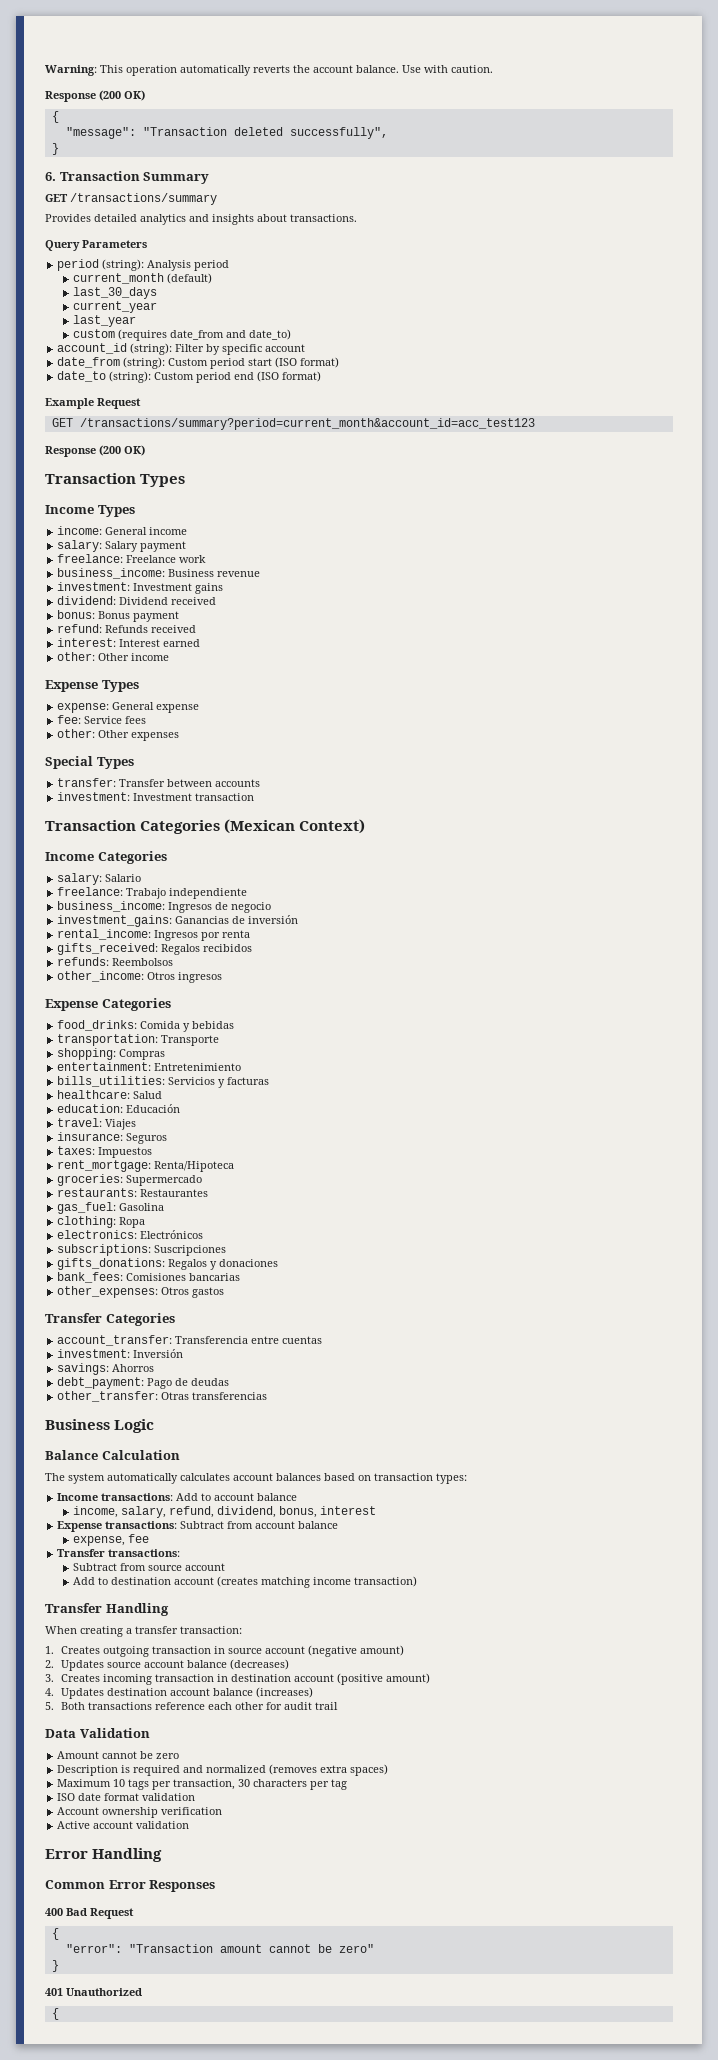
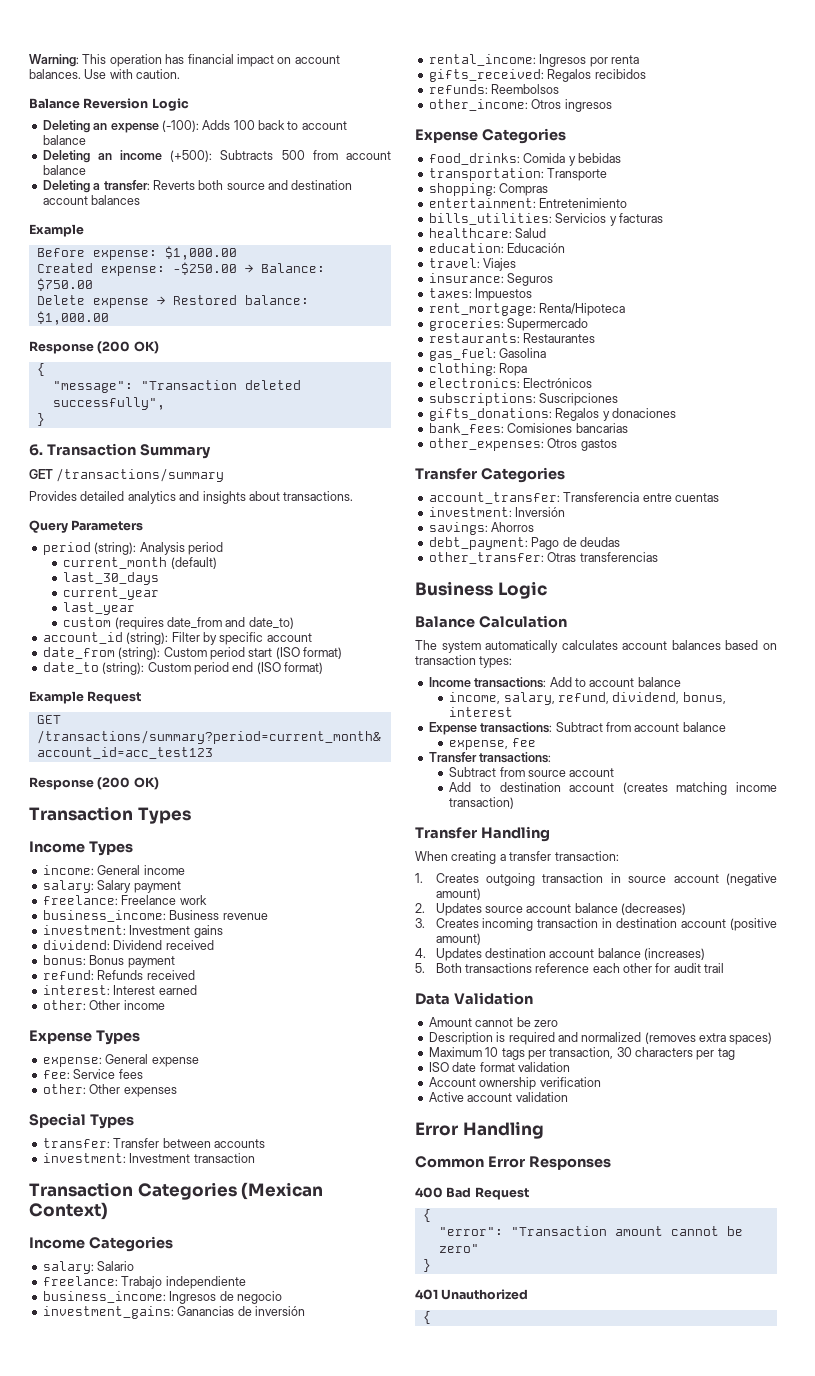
- Warning: This operation automatically reverts the account balance. Use with caution.
+ Warning: This operation has financial impact on account balances. Use with caution.
+ Balance Reversion Logic
+ Deleting an expense (-100): Adds 100 back to account balance
+ Deleting an income (+500): Subtracts 500 from account balance
+ Deleting a transfer: Reverts both source and destination account balances
+ Example
+ Before expense: $1,000.00
+ Created expense: -$250.00 → Balance: $750.00
+ Delete expense → Restored balance: $1,000.00

